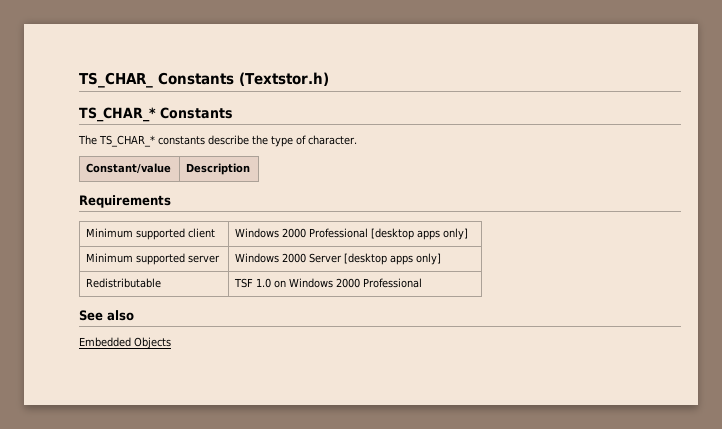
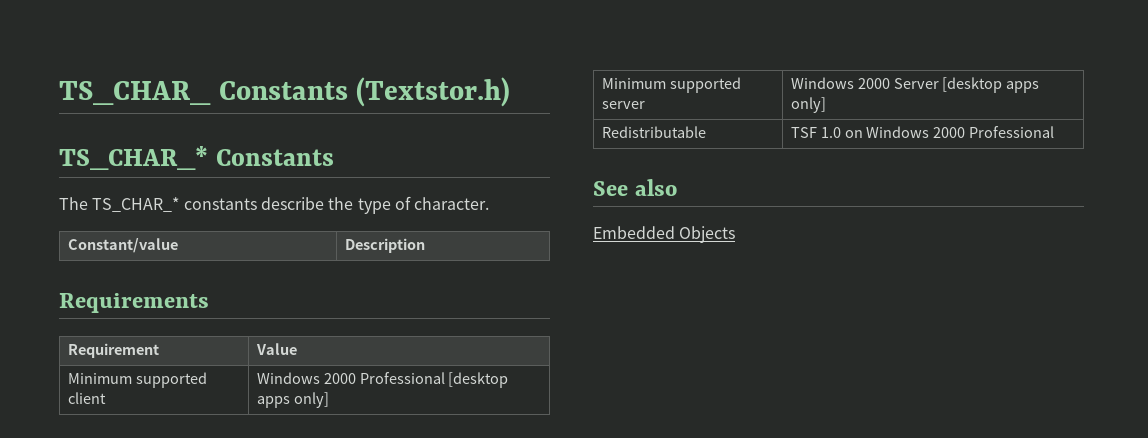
+ Requirement | Value

